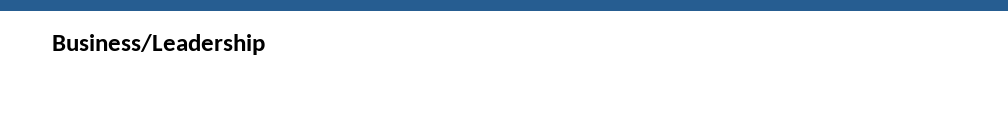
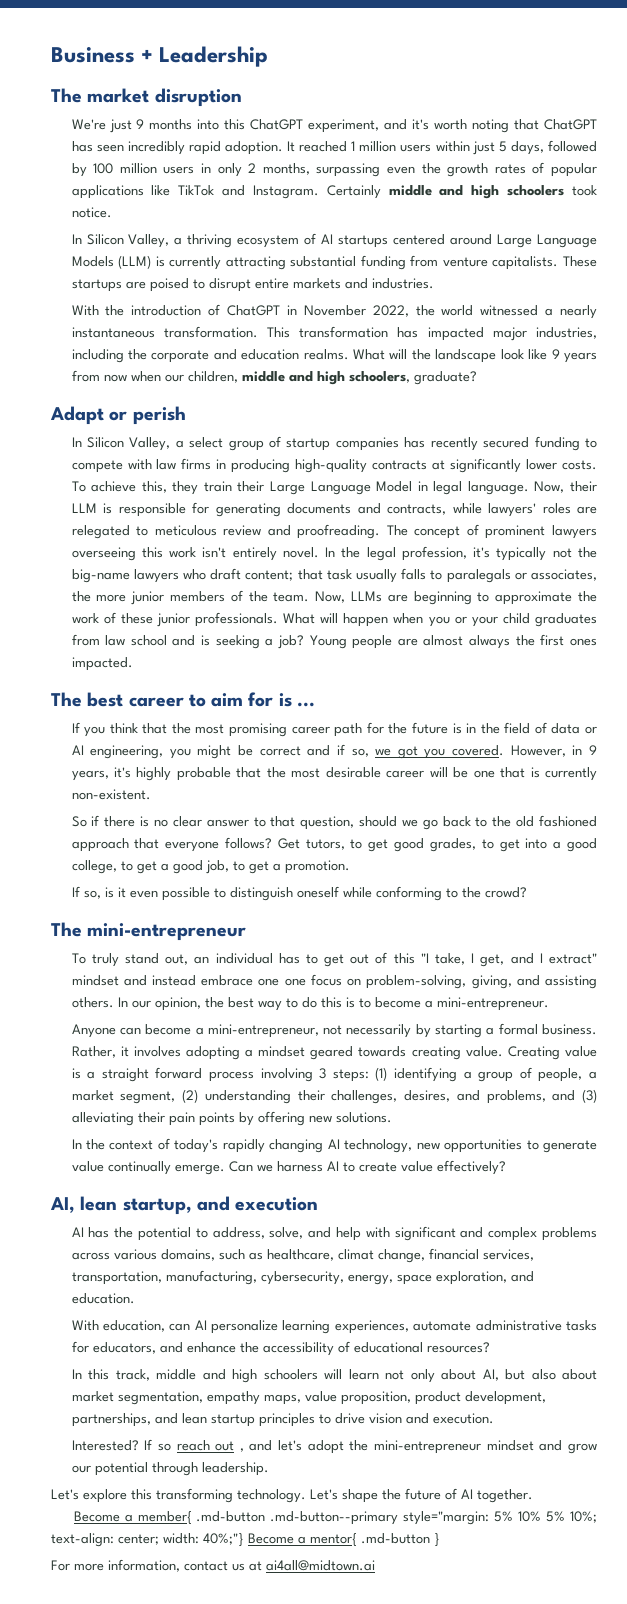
- Business/Leadership
+ Business + Leadership
+ The market disruption
+ We're just 9 months into this ChatGPT experiment, and it's worth noting that ChatGPT has seen incredibly rapid adoption. It reached 1 million users within just 5 days, followed by 100 million users in only 2 months, surpassing even the growth rates of popular applications like TikTok and Instagram. Certainly middle and high schoolers took notice.
+ In Silicon Valley, a thriving ecosystem of AI startups centered around Large Language Models (LLM) is currently attracting substantial funding from venture capitalists. These startups are poised to disrupt entire markets and industries.
+ With the introduction of ChatGPT in November 2022, the world witnessed a nearly instantaneous transformation. This transformation has impacted major industries, including the corporate and education realms. What will the landscape look like 9 years from now when our children, middle and high schoolers, graduate?
+ Adapt or perish
+ In Silicon Valley, a select group of startup companies has recently secured funding to compete with law firms in producing high-quality contracts at significantly lower costs. To achieve this, they train their Large Language Model in legal language. Now, their LLM is responsible for generating documents and contracts, while lawyers' roles are relegated to meticulous review and proofreading. The concept of prominent lawyers overseeing this work isn't entirely novel. In the legal profession, it's typically not the big-name lawyers who draft content; that task usually falls to paralegals or associates, the more junior members of the team. Now, LLMs are beginning to approximate the work of these junior professionals. What will happen when you or your child graduates from law school and is seeking a job? Young people are almost always the first ones impacted.
+ The best career to aim for is ...
+ If you think that the most promising career path for the future is in the field of data or AI engineering, you might be correct and if so, we got you covered. However, in 9 years, it's highly probable that the most desirable career will be one that is currently non-existent.
+ So if there is no clear answer to that question, should we go back to the old fashioned approach that everyone follows? Get tutors, to get good grades, to get into a good college, to get a good job, to get a promotion.
+ If so, is it even possible to distinguish oneself while conforming to the crowd?
+ The mini-entrepreneur
+ To truly stand out, an individual has to get out of this "I take, I get, and I extract" mindset and instead embrace one one focus on problem-solving, giving, and assisting others. In our opinion, the best way to do this is to become a mini-entrepreneur.
+ Anyone can become a mini-entrepreneur, not necessarily by starting a formal business. Rather, it involves adopting a mindset geared towards creating value. Creating value is a straight forward process involving 3 steps: (1) identifying a group of people, a market segment, (2) understanding their challenges, desires, and problems, and (3) alleviating their pain points by offering new solutions.
+ In the context of today's rapidly changing AI technology, new opportunities to generate value continually emerge. Can we harness AI to create value effectively?
+ AI, lean startup, and execution
+ AI has the potential to address, solve, and help with significant and complex problems across various domains, such as healthcare, climat change, financial services, transportation, manufacturing, cybersecurity, energy, space exploration, and education.
+ With education, can AI personalize learning experiences, automate administrative tasks for educators, and enhance the accessibility of educational resources?
+ In this track, middle and high schoolers will learn not only about AI, but also about market segmentation, empathy maps, value proposition, product development, partnerships, and lean startup principles to drive vision and execution.
+ Interested? If so reach out , and let's adopt the mini-entrepreneur mindset and grow our potential through leadership.
+ Let's explore this transforming technology. Let's shape the future of AI together.
+ Become a member{ .md-button .md-button--primary style="margin: 5% 10% 5% 10%; text-align: center; width: 40%;"} Become a mentor{ .md-button }
+ For more information, contact us at ai4all@midtown.ai

